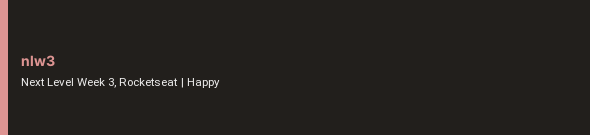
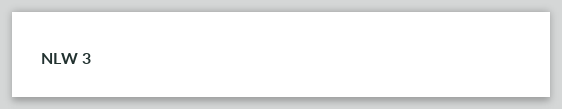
- nlw3
- Next Level Week 3, Rocketseat | Happy
+ NLW 3

